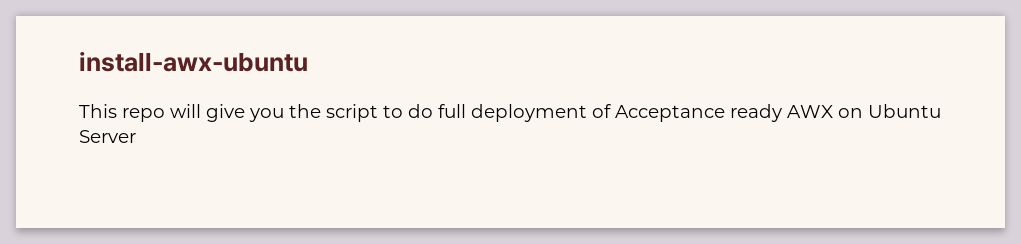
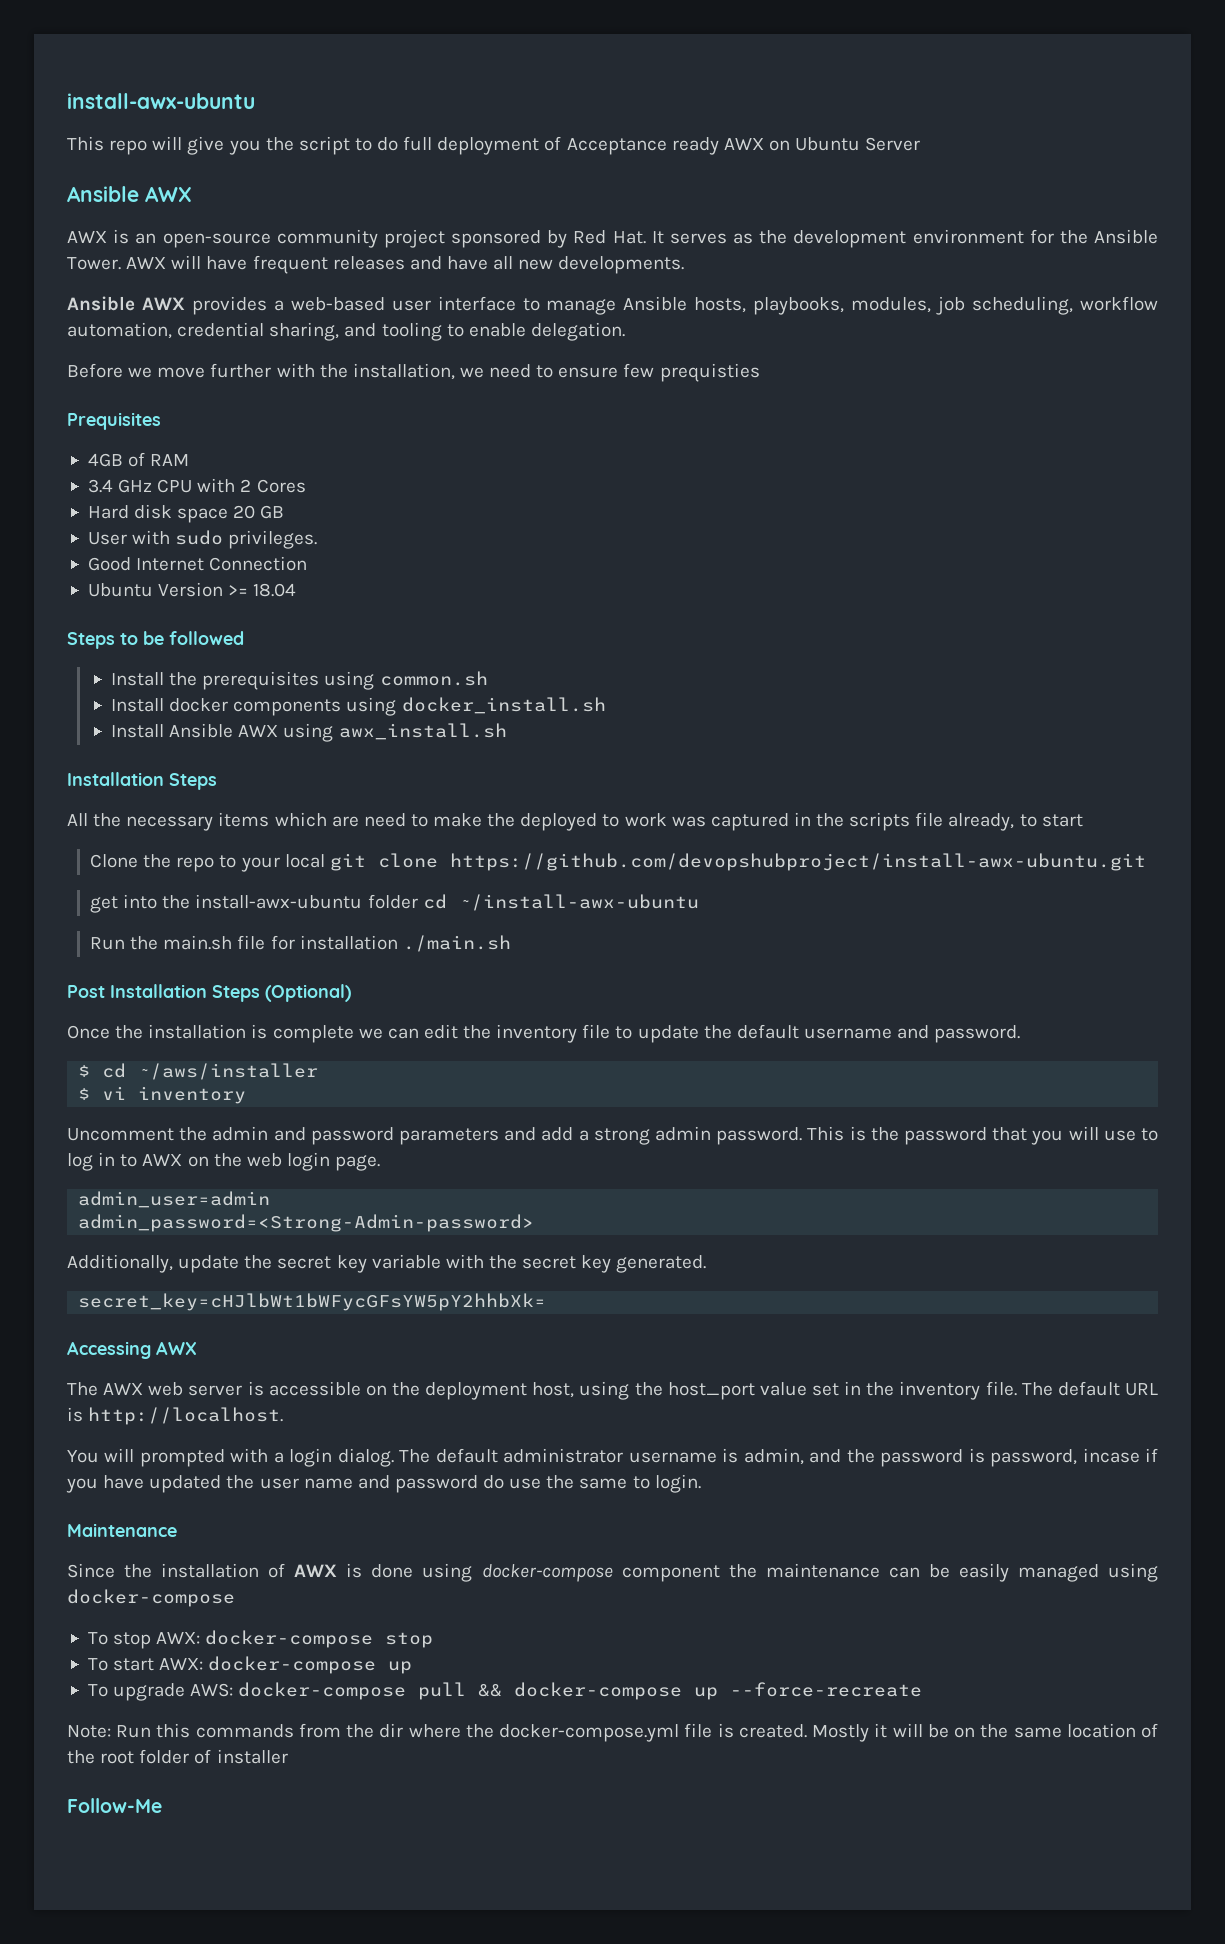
  This repo will give you the script to do full deployment of Acceptance ready AWX on Ubuntu Server
+ Ansible AWX
+ AWX is an open-source community project sponsored by Red Hat. It serves as the development environment for the Ansible Tower. AWX will have frequent releases and have all new developments.
+ Ansible AWX provides a web-based user interface to manage Ansible hosts, playbooks, modules, job scheduling, workflow automation, credential sharing, and tooling to enable delegation.
+ Before we move further with the installation, we need to ensure few prequisties
+ Prequisites
+ 4GB of RAM
+ 3.4 GHz CPU with 2 Cores
+ Hard disk space 20 GB
+ User with sudo privileges.
+ Good Internet Connection
+ Ubuntu Version >= 18.04
+ Steps to be followed
+ Install the prerequisites using common.sh
+ Install docker components using docker_install.sh
+ Install Ansible AWX using awx_install.sh
+ Installation Steps
+ All the necessary items which are need to make the deployed to work was captured in the scripts file already, to start
+ Clone the repo to your local git clone https://github.com/devopshubproject/install-awx-ubuntu.git
+ get into the install-awx-ubuntu folder cd ~/install-awx-ubuntu
+ Run the main.sh file for installation ./main.sh
+ Post Installation Steps (Optional)
+ Once the installation is complete we can edit the inventory file to update the default username and password.
+ $ cd ~/aws/installer
+ $ vi inventory
+ Uncomment the admin and password parameters and add a strong admin password. This is the password that you will use to log in to AWX on the web login page.
+ admin_user=admin
+ admin_password=<Strong-Admin-password>
+ Additionally, update the secret key variable with the secret key generated.
+ secret_key=cHJlbWt1bWFycGFsYW5pY2hhbXk=
+ Accessing AWX
+ The AWX web server is accessible on the deployment host, using the host_port value set in the inventory file. The default URL is http://localhost.
+ You will prompted with a login dialog. The default administrator username is admin, and the password is password, incase if you have updated the user name and password do use the same to login.
+ Maintenance
+ Since the installation of AWX is done using docker-compose component the maintenance can be easily managed using docker-compose
+ To stop AWX: docker-compose stop
+ To start AWX: docker-compose up
+ To upgrade AWS: docker-compose pull && docker-compose up --force-recreate
+ Note: Run this commands from the dir where the docker-compose.yml file is created. Mostly it will be on the same location of the root folder of installer
+ Follow-Me

